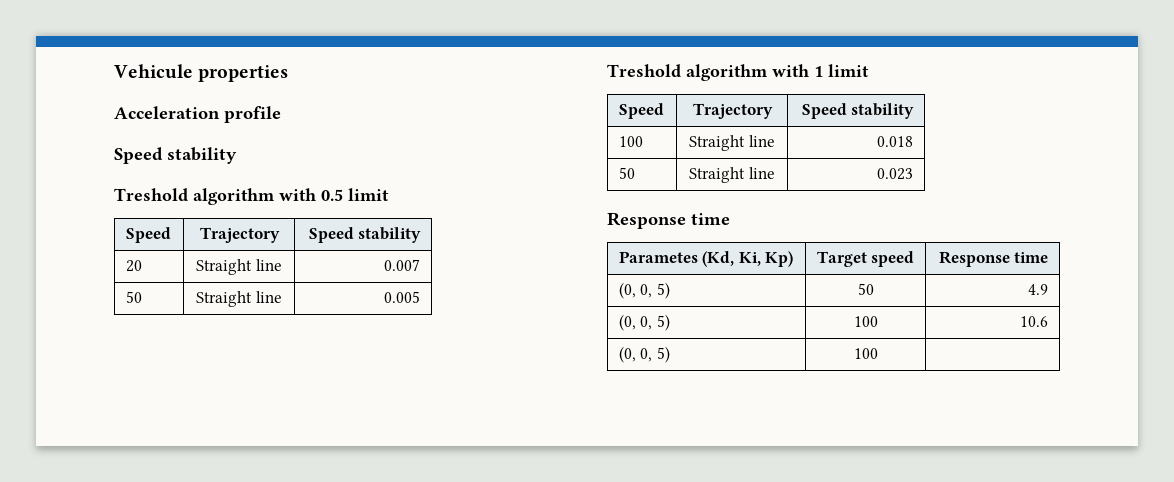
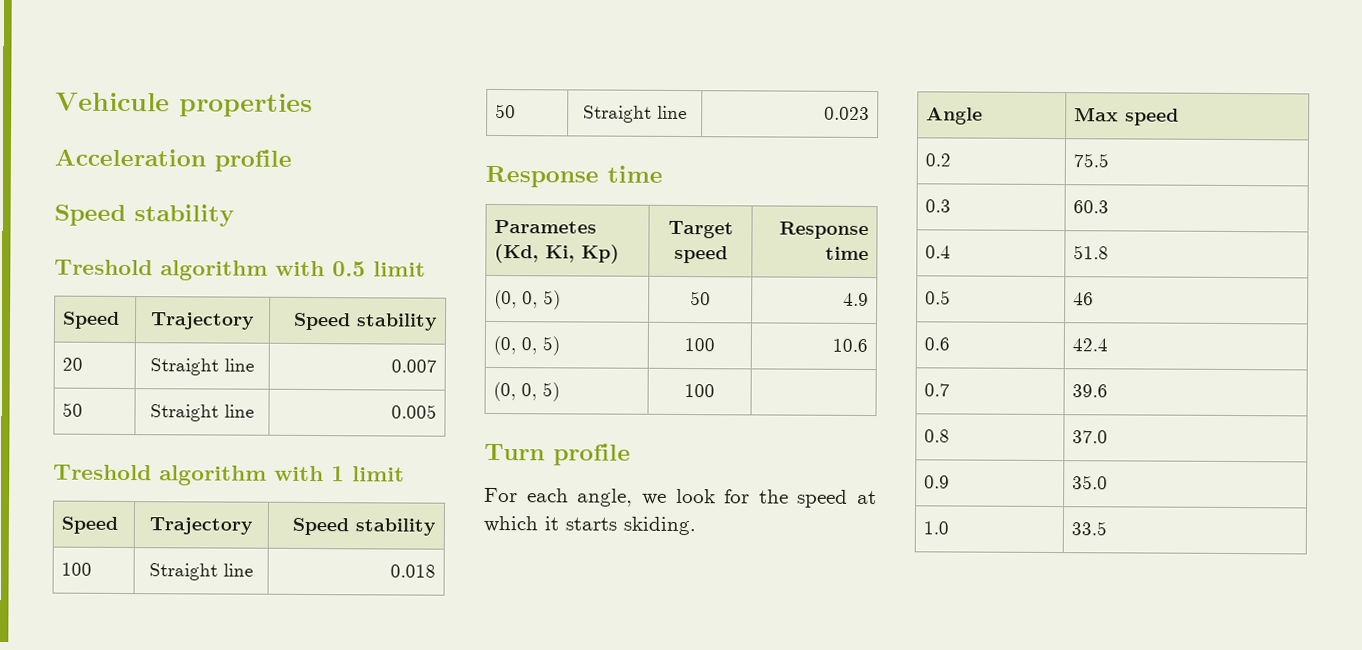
+ Turn profile
+ For each angle, we look for the speed at which it starts skiding.
+ Angle | Max speed
+ 0.2 | 75.5
+ 0.3 | 60.3
+ 0.4 | 51.8
+ 0.5 | 46
+ 0.6 | 42.4
+ 0.7 | 39.6
+ 0.8 | 37.0
+ 0.9 | 35.0
+ 1.0 | 33.5

